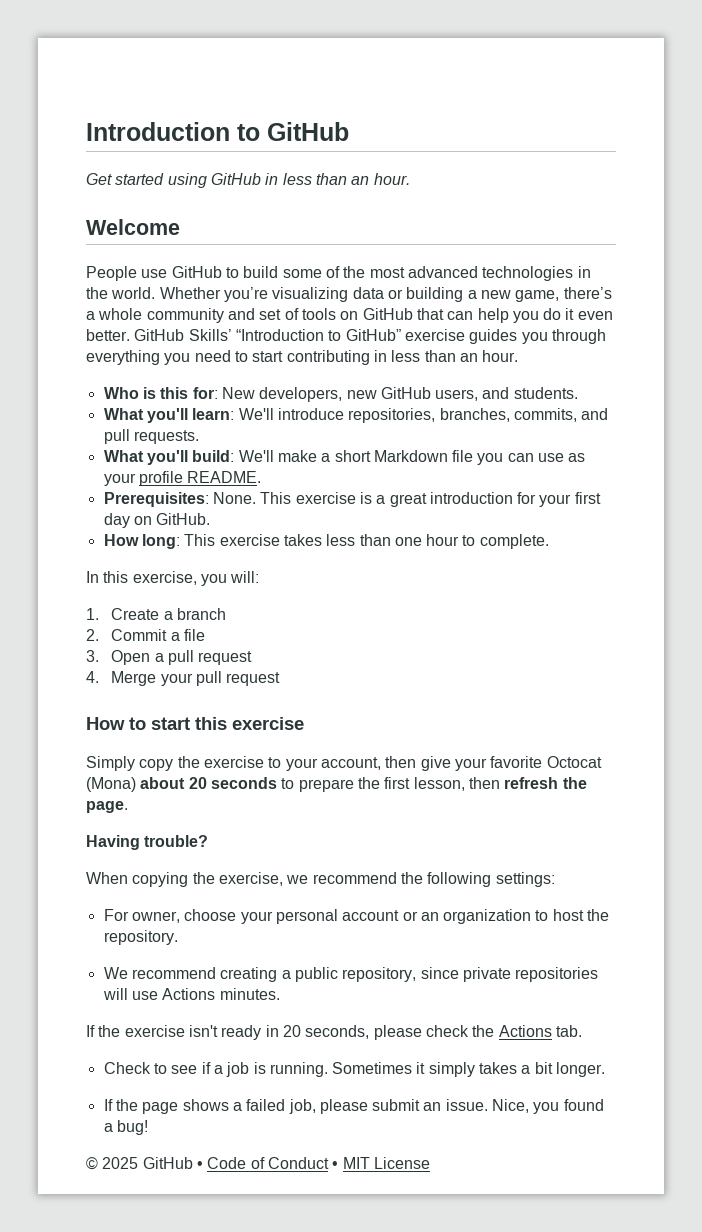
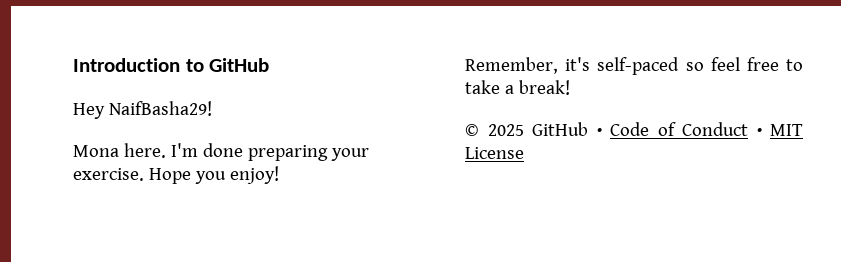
- Get started using GitHub in less than an hour.
- Welcome
- People use GitHub to build some of the most advanced technologies in the world. Whether you’re visualizing data or building a new game, there’s a whole community and set of tools on GitHub that can help you do it even better. GitHub Skills’ “Introduction to GitHub” exercise guides you through everything you need to start contributing in less than an hour.
- Who is this for: New developers, new GitHub users, and students.
- What you'll learn: We'll introduce repositories, branches, commits, and pull requests.
- What you'll build: We'll make a short Markdown file you can use as your profile README.
- Prerequisites: None. This exercise is a great introduction for your first day on GitHub.
- How long: This exercise takes less than one hour to complete.
- In this exercise, you will:
- 1. Create a branch
- 2. Commit a file
- 3. Open a pull request
- 4. Merge your pull request
- How to start this exercise
- Simply copy the exercise to your account, then give your favorite Octocat (Mona) about 20 seconds to prepare the first lesson, then refresh the page.
- Having trouble?
- When copying the exercise, we recommend the following settings:
- For owner, choose your personal account or an organization to host the repository.
- We recommend creating a public repository, since private repositories will use Actions minutes.
- If the exercise isn't ready in 20 seconds, please check the Actions tab.
- Check to see if a job is running. Sometimes it simply takes a bit longer.
- If the page shows a failed job, please submit an issue. Nice, you found a bug!
+ Hey NaifBasha29!
+ Mona here. I'm done preparing your exercise. Hope you enjoy!
+ Remember, it's self-paced so feel free to take a break!

